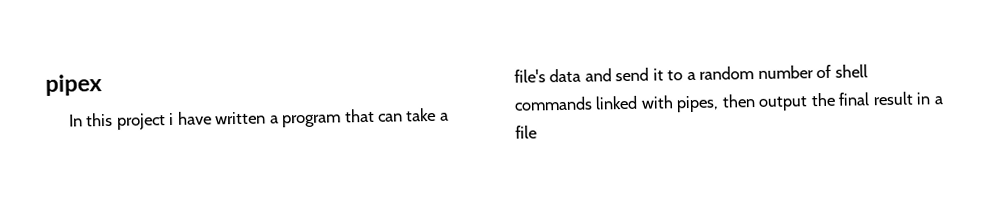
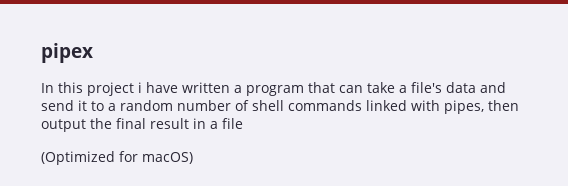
+ (Optimized for macOS)

